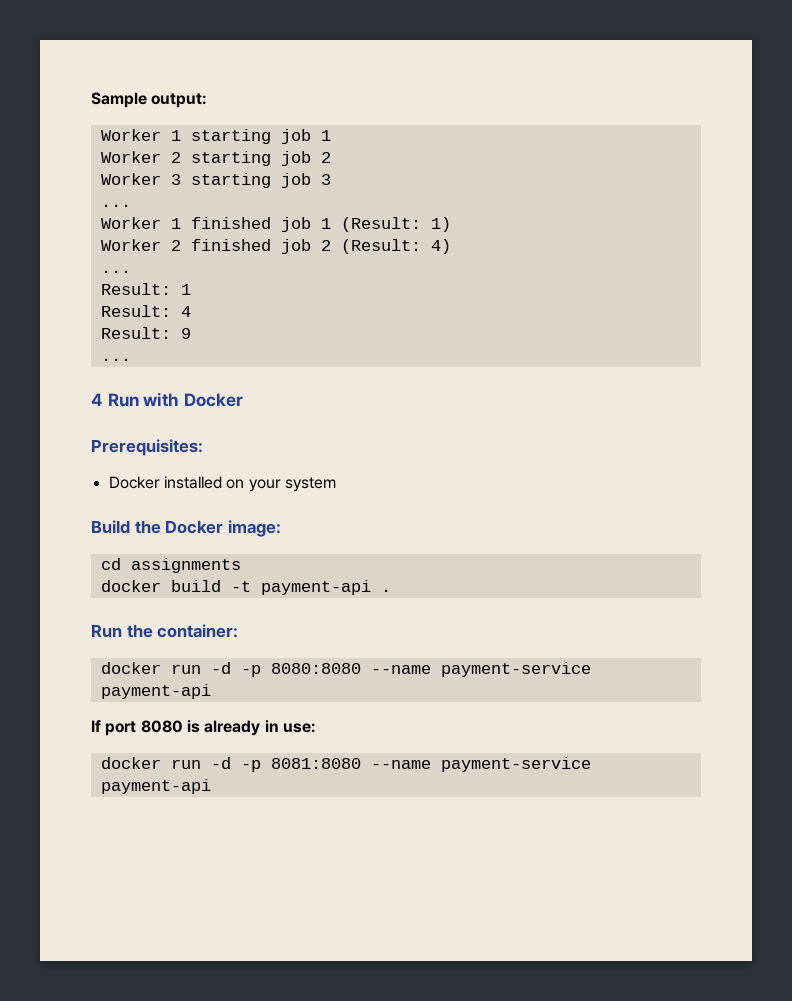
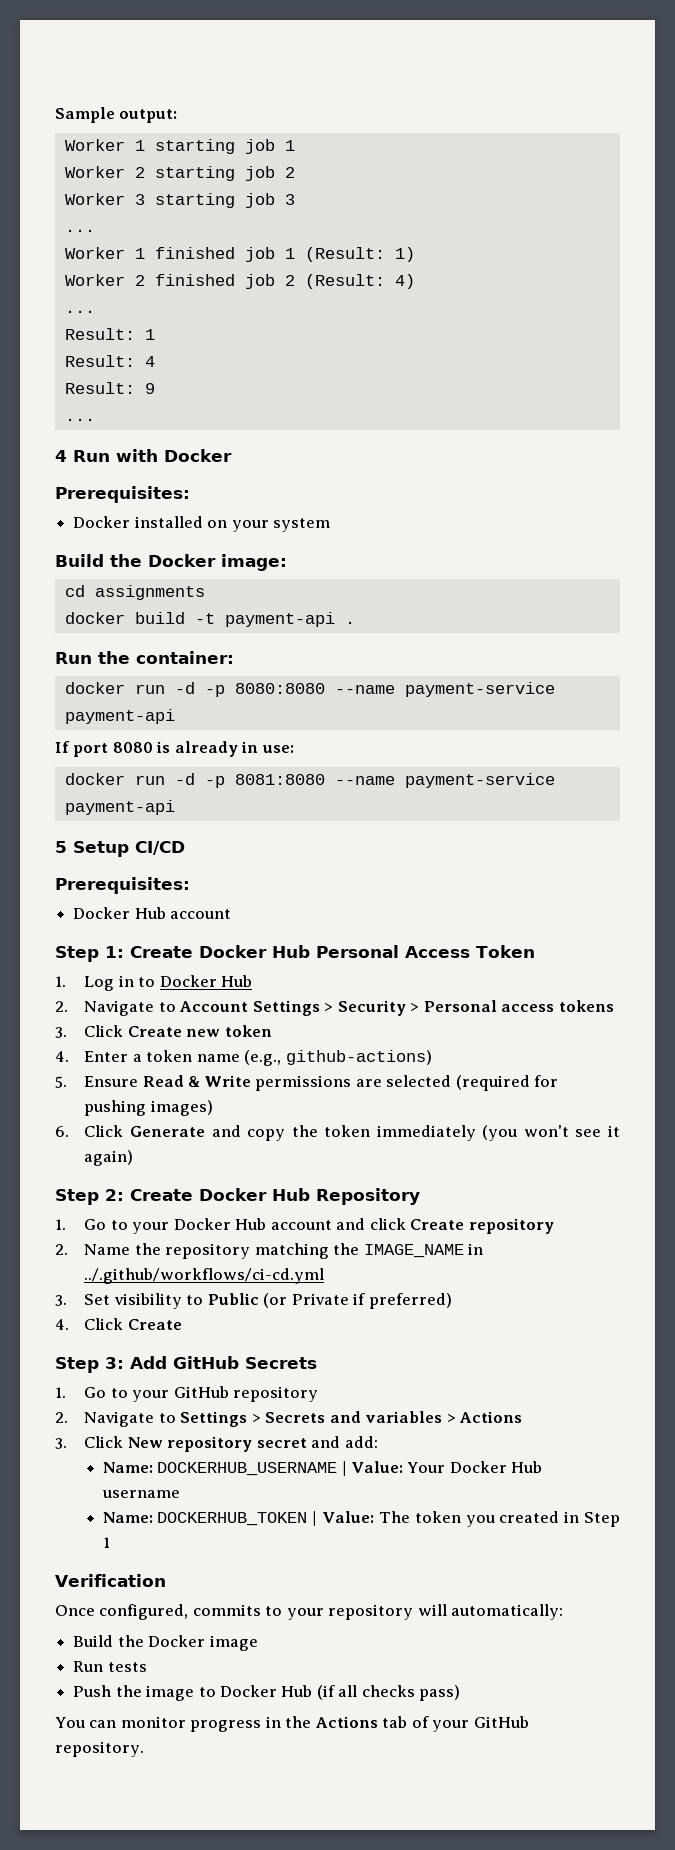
+ 5 Setup CI/CD
+ Prerequisites:
+ Docker Hub account
+ Step 1: Create Docker Hub Personal Access Token
+ 1. Log in to Docker Hub
+ 2. Navigate to Account Settings > Security > Personal access tokens
+ 3. Click Create new token
+ 4. Enter a token name (e.g., github-actions)
+ 5. Ensure Read & Write permissions are selected (required for pushing images)
+ 6. Click Generate and copy the token immediately (you won't see it again)
+ Step 2: Create Docker Hub Repository
+ 1. Go to your Docker Hub account and click Create repository
+ 2. Name the repository matching the IMAGE_NAME in ../.github/workflows/ci-cd.yml
+ 3. Set visibility to Public (or Private if preferred)
+ 4. Click Create
+ Step 3: Add GitHub Secrets
+ 1. Go to your GitHub repository
+ 2. Navigate to Settings > Secrets and variables > Actions
+ 3. Click New repository secret and add:
+ Name: DOCKERHUB_USERNAME | Value: Your Docker Hub username
+ Name: DOCKERHUB_TOKEN | Value: The token you created in Step 1
+ Verification
+ Once configured, commits to your repository will automatically:
+ Build the Docker image
+ Run tests
+ Push the image to Docker Hub (if all checks pass)
+ You can monitor progress in the Actions tab of your GitHub repository.

